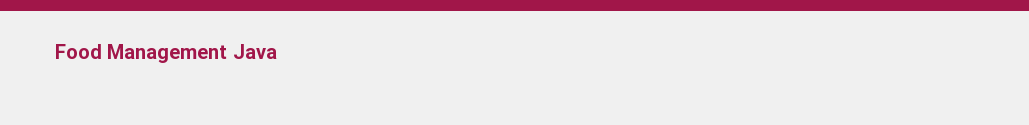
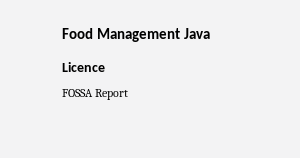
+ Licence
+ FOSSA Report

